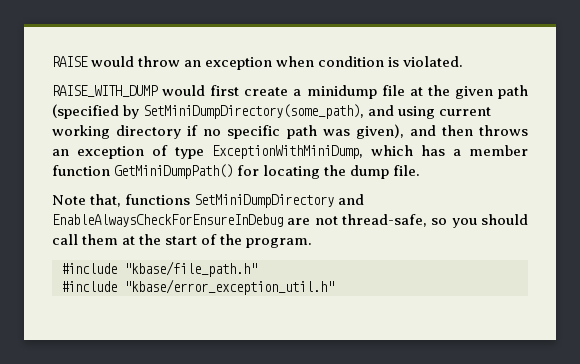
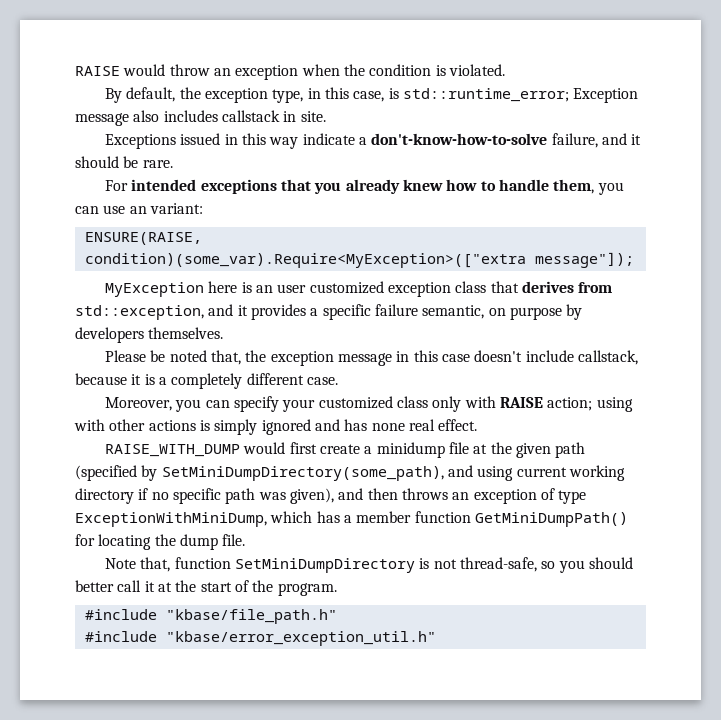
- RAISE would throw an exception when condition is violated.
+ RAISE would throw an exception when the condition is violated.
+ By default, the exception type, in this case, is std::runtime_error; Exception message also includes callstack in site.
+ Exceptions issued in this way indicate a don't-know-how-to-solve failure, and it should be rare.
+ For intended exceptions that you already knew how to handle them, you can use an variant:
+ ENSURE(RAISE, condition)(some_var).Require<MyException>(["extra message"]);
+ MyException here is an user customized exception class that derives from std::exception, and it provides a specific failure semantic, on purpose by developers themselves.
+ Please be noted that, the exception message in this case doesn't include callstack, because it is a completely different case.
+ Moreover, you can specify your customized class only with RAISE action; using with other actions is simply ignored and has none real effect.
- Note that, functions SetMiniDumpDirectory and EnableAlwaysCheckForEnsureInDebug are not thread-safe, so you should call them at the start of the program.
+ Note that, function SetMiniDumpDirectory is not thread-safe, so you should better call it at the start of the program.

